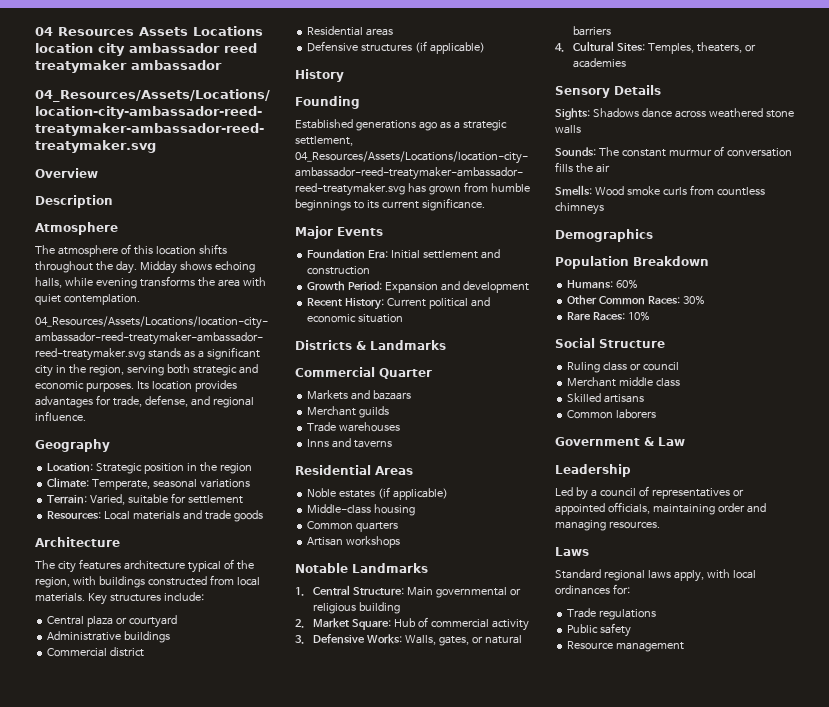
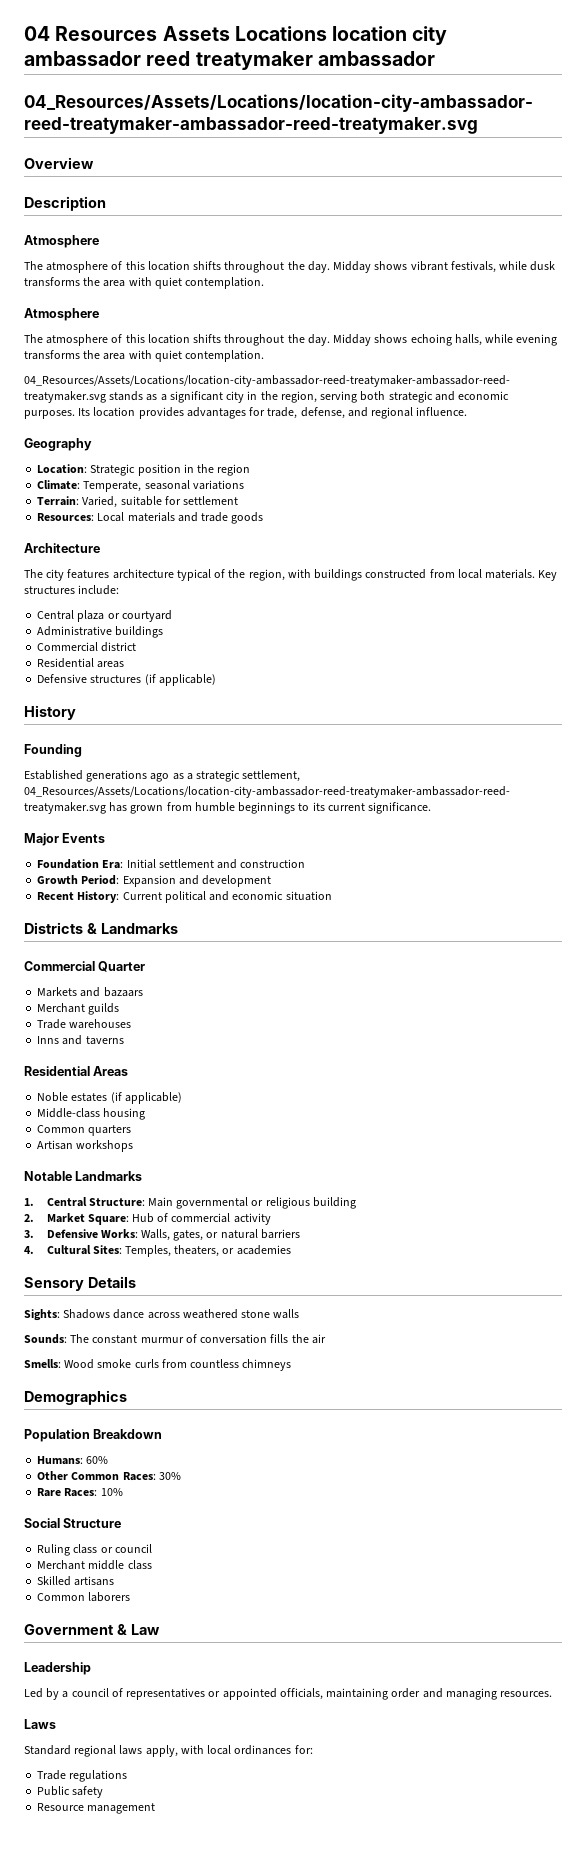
+ The atmosphere of this location shifts throughout the day. Midday shows vibrant festivals, while dusk transforms the area with quiet contemplation.
+ Atmosphere

